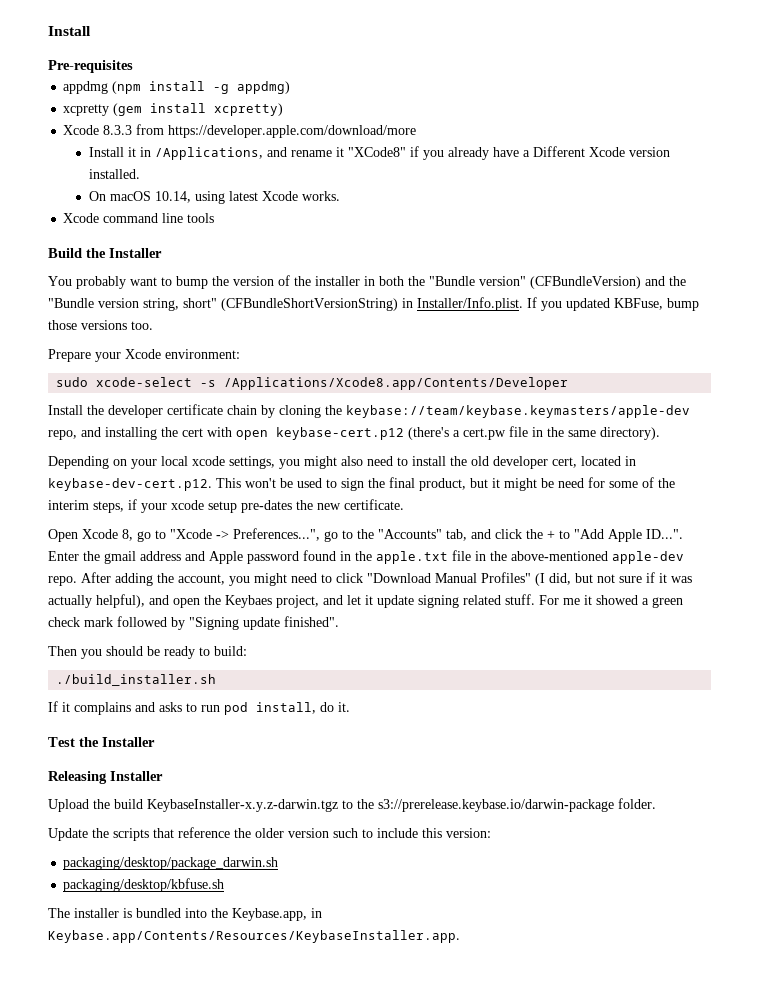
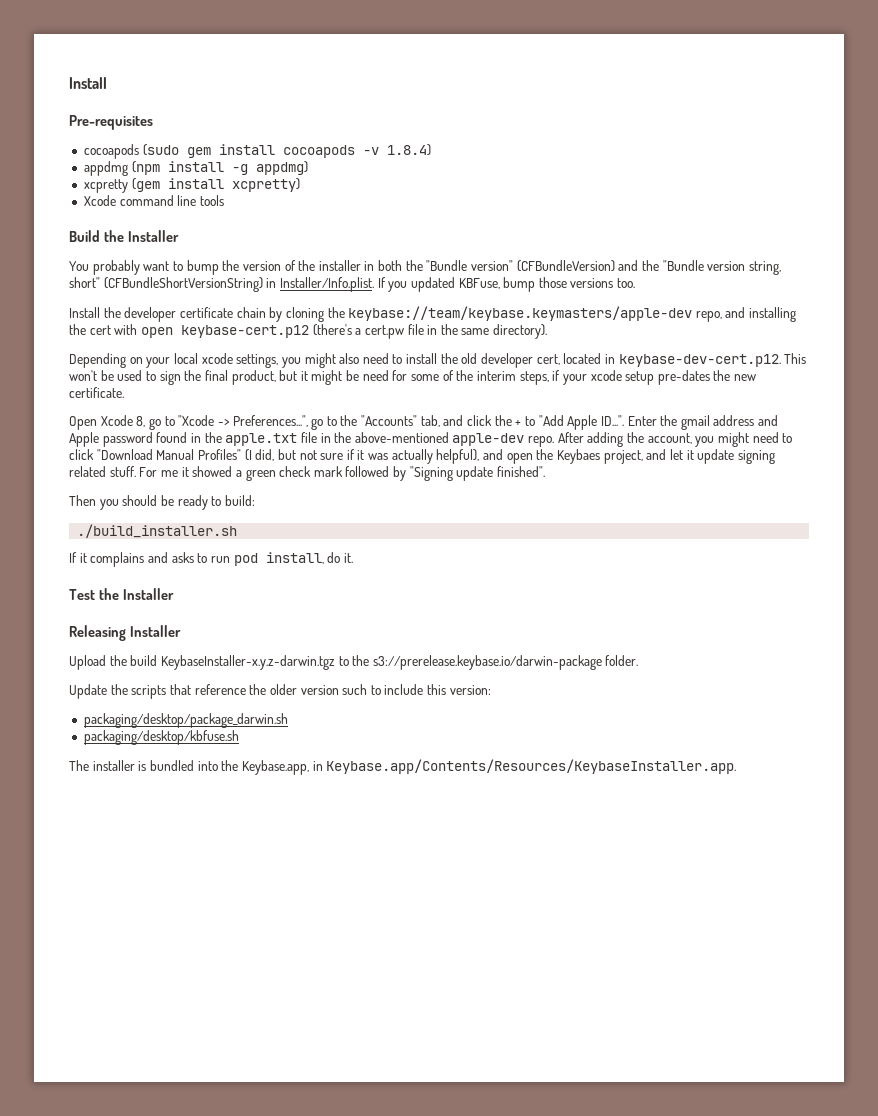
+ cocoapods (sudo gem install cocoapods -v 1.8.4)
- Xcode 8.3.3 from https://developer.apple.com/download/more
- Install it in /Applications, and rename it "XCode8" if you already have a Different Xcode version installed.
- On macOS 10.14, using latest Xcode works.
- Prepare your Xcode environment:
- sudo xcode-select -s /Applications/Xcode8.app/Contents/Developer

